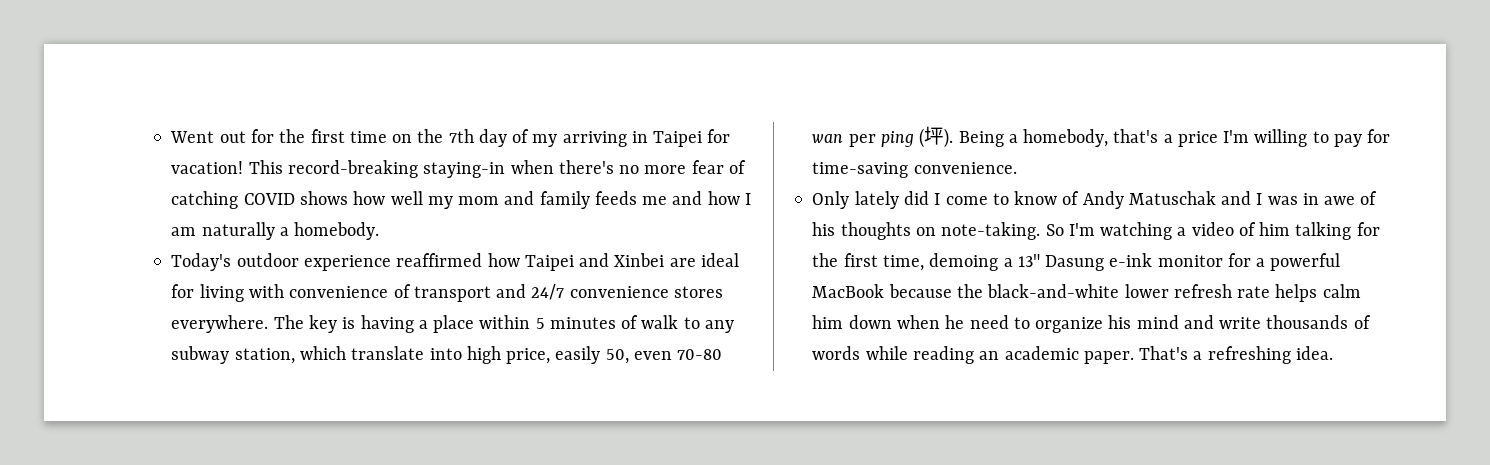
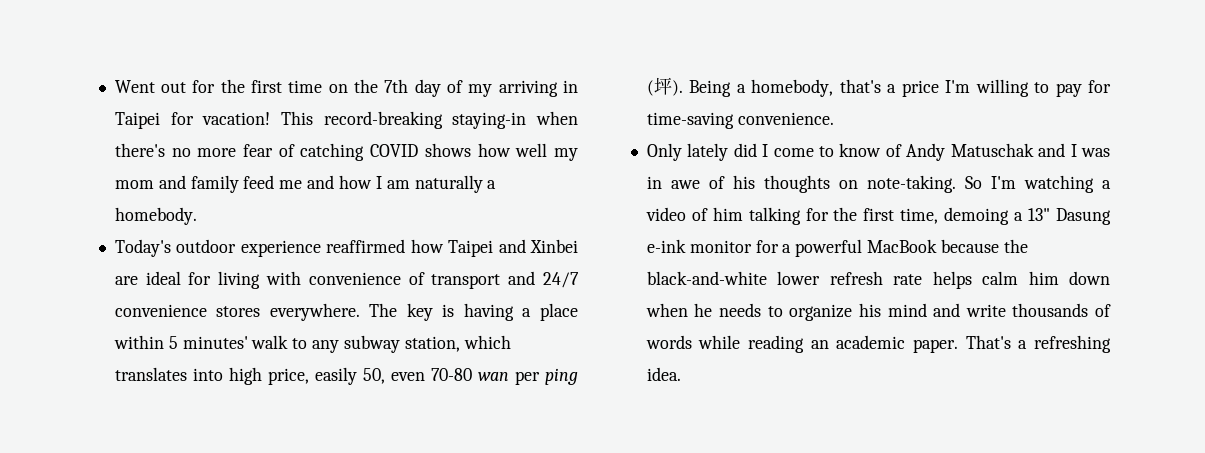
- This record-breaking staying-in when there's no more fear of catching COVID shows how well my mom and family feeds me and how I am naturally a homebody.
+ This record-breaking staying-in when there's no more fear of catching COVID shows how well my mom and family feed me and how I am naturally a homebody.
- The key is having a place within 5 minutes of walk to any subway station, which translate into high price, easily 50, even 70-80 wan per ping (坪).
+ The key is having a place within 5 minutes' walk to any subway station, which translates into high price, easily 50, even 70-80 wan per ping (坪).
- So I'm watching a video of him talking for the first time, demoing a 13" Dasung e-ink monitor for a powerful MacBook because the black-and-white lower refresh rate helps calm him down when he need to organize his mind and write thousands of words while reading an academic paper.
+ So I'm watching a video of him talking for the first time, demoing a 13" Dasung e-ink monitor for a powerful MacBook because the black-and-white lower refresh rate helps calm him down when he needs to organize his mind and write thousands of words while reading an academic paper.

